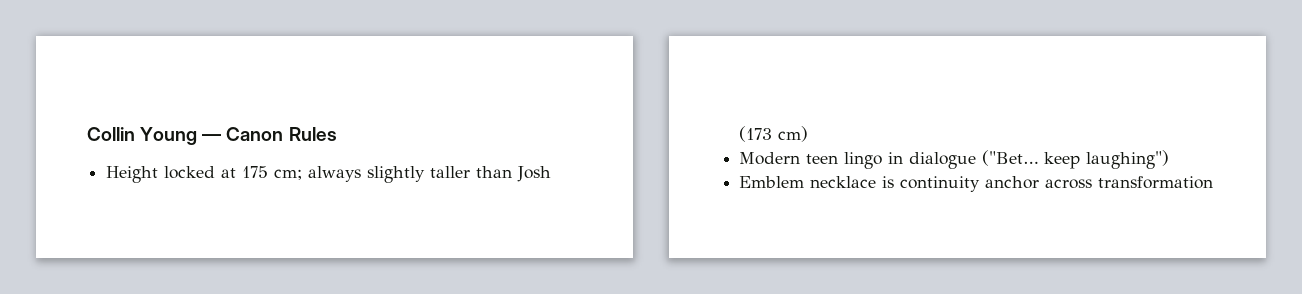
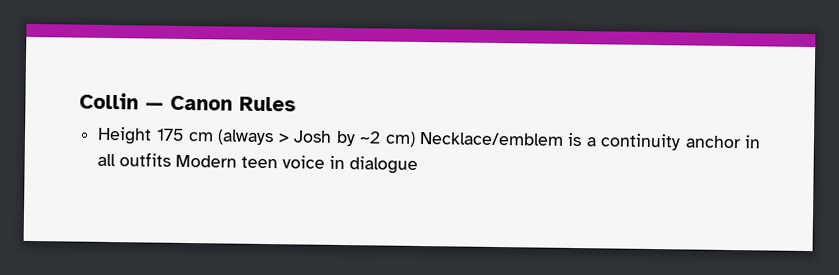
- Collin Young — Canon Rules
+ Collin — Canon Rules
- Height locked at 175 cm; always slightly taller than Josh (173 cm)
- Modern teen lingo in dialogue ("Bet… keep laughing")
- Emblem necklace is continuity anchor across transformation
+ Height 175 cm (always > Josh by ~2 cm) Necklace/emblem is a continuity anchor in all outfits Modern teen voice in dialogue

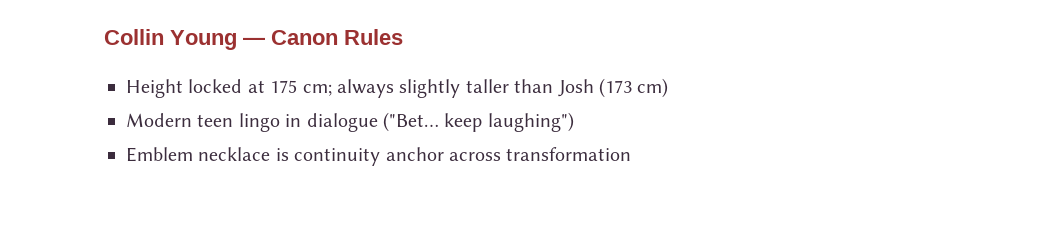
- Collin — Canon Rules
+ Collin Young — Canon Rules
- Height 175 cm (always > Josh by ~2 cm) Necklace/emblem is a continuity anchor in all outfits Modern teen voice in dialogue
+ Height locked at 175 cm; always slightly taller than Josh (173 cm)
+ Modern teen lingo in dialogue ("Bet… keep laughing")
+ Emblem necklace is continuity anchor across transformation

